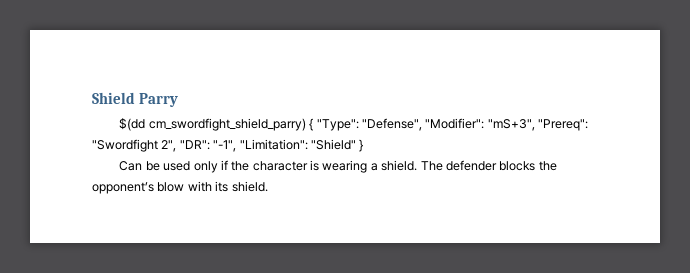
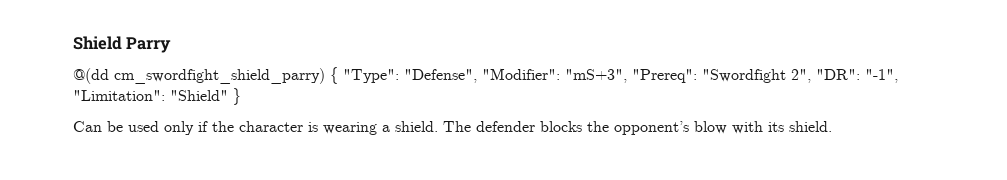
- $(dd cm_swordfight_shield_parry) { "Type": "Defense", "Modifier": "mS+3", "Prereq": "Swordfight 2", "DR": "-1", "Limitation": "Shield" }
+ @(dd cm_swordfight_shield_parry) { "Type": "Defense", "Modifier": "mS+3", "Prereq": "Swordfight 2", "DR": "-1", "Limitation": "Shield" }

